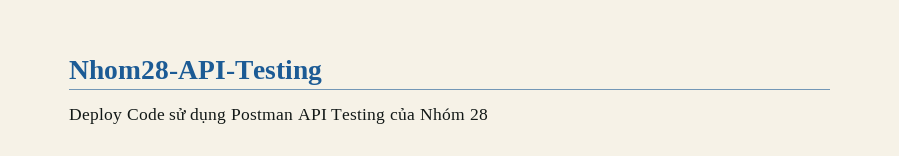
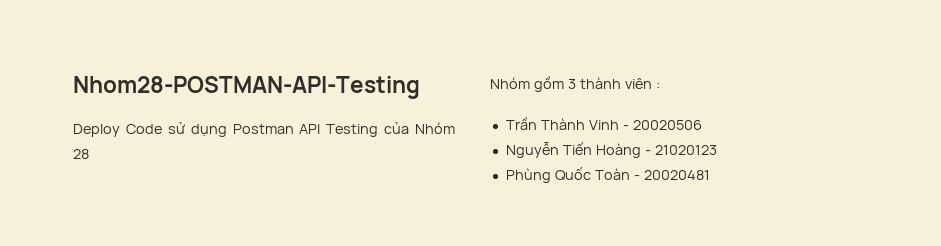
- Nhom28-API-Testing
+ Nhom28-POSTMAN-API-Testing
+ Nhóm gồm 3 thành viên :
+ Trần Thành Vinh - 20020506
+ Nguyễn Tiến Hoàng - 21020123
+ Phùng Quốc Toàn - 20020481

